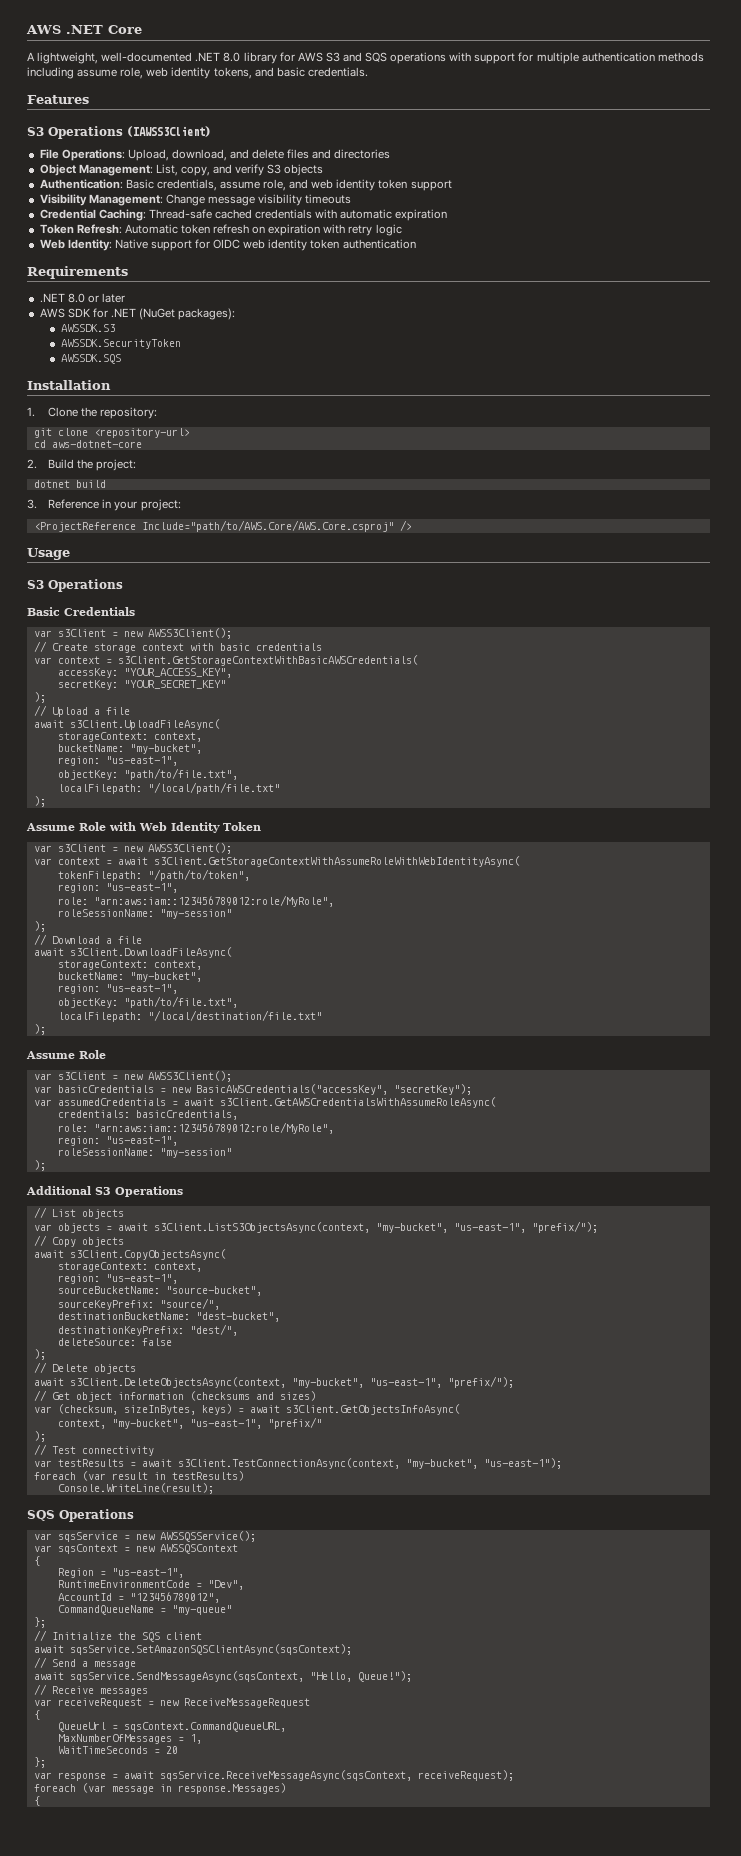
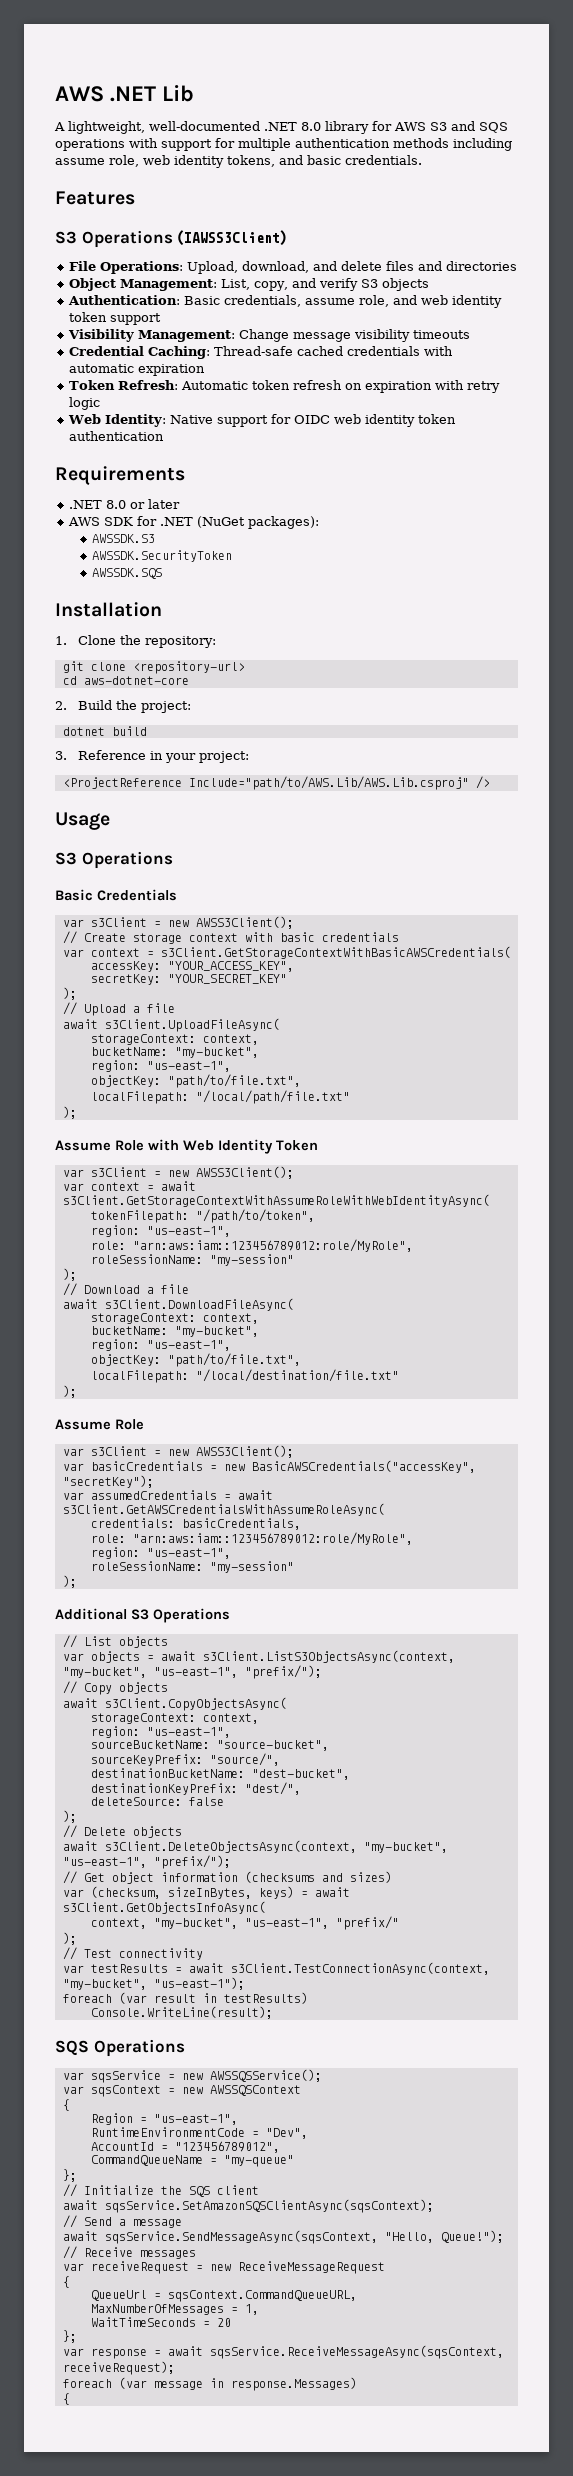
- AWS .NET Core
+ AWS .NET Lib
- <ProjectReference Include="path/to/AWS.Core/AWS.Core.csproj" />
+ <ProjectReference Include="path/to/AWS.Lib/AWS.Lib.csproj" />

